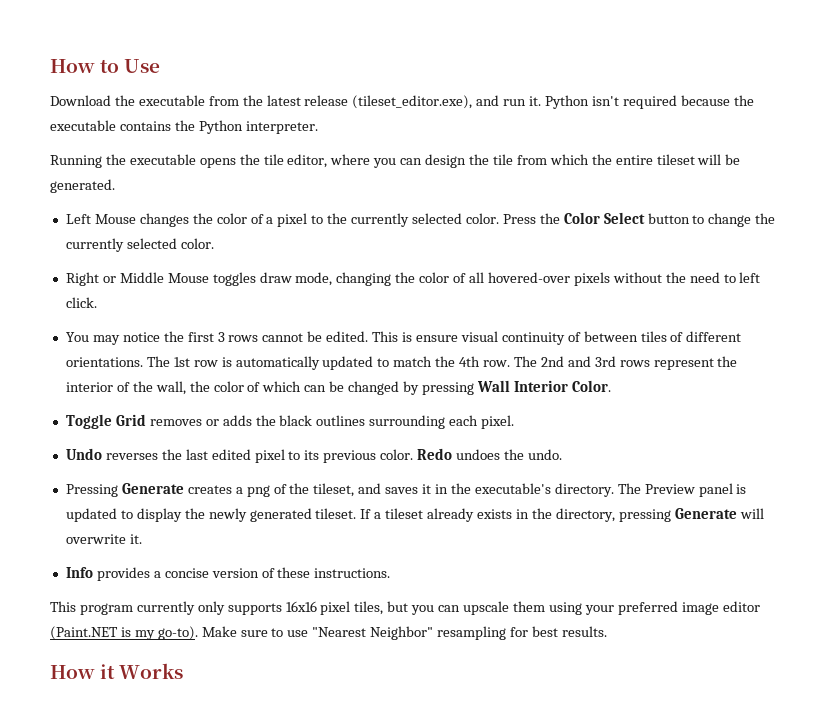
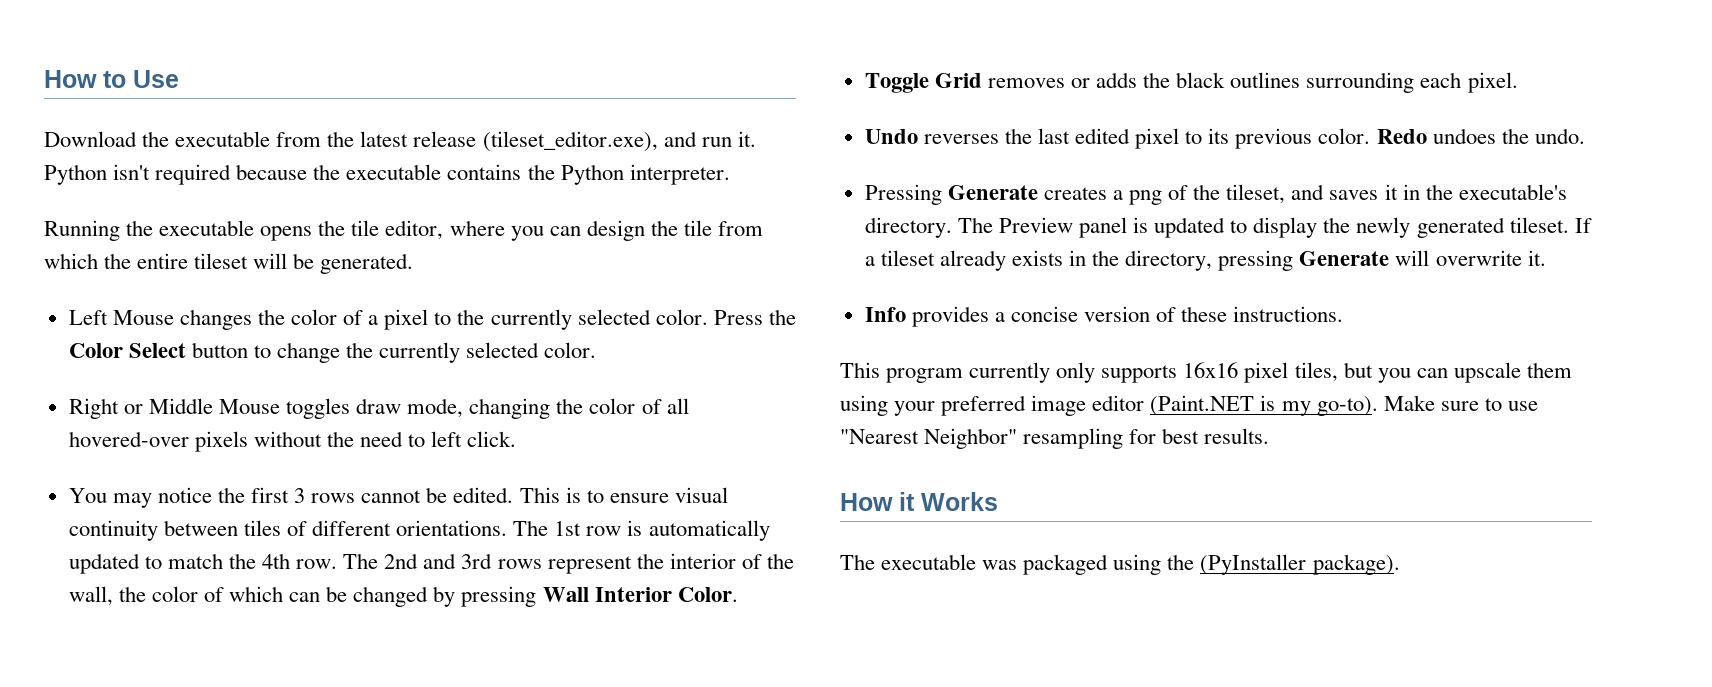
- This is ensure visual continuity of between tiles of different orientations.
+ This is to ensure visual continuity between tiles of different orientations.
+ The executable was packaged using the (PyInstaller package).

